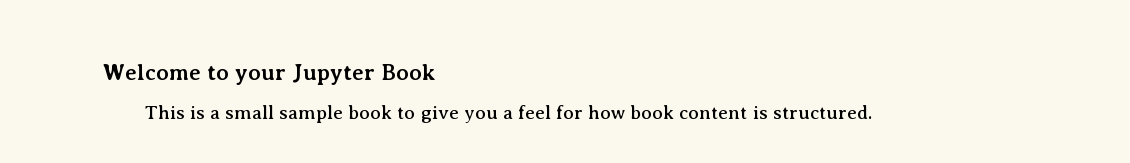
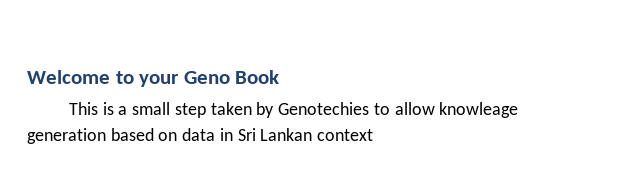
- Welcome to your Jupyter Book
+ Welcome to your Geno Book
- This is a small sample book to give you a feel for how book content is structured.
+ This is a small step taken by Genotechies to allow knowleage generation based on data in Sri Lankan context

